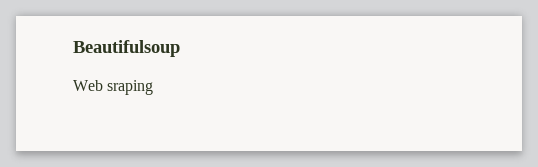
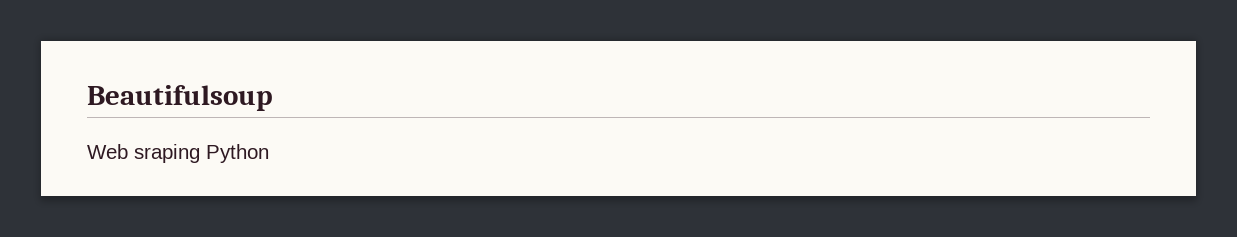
- Web sraping
+ Web sraping Python

